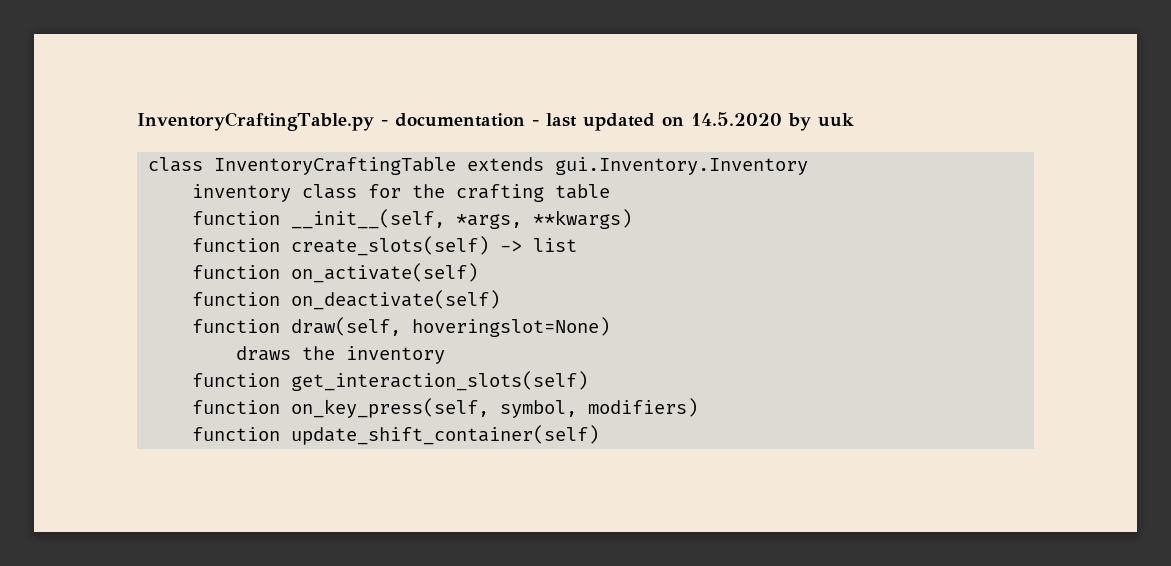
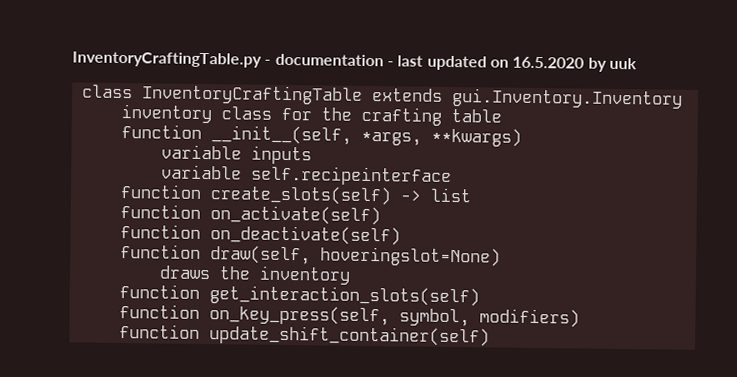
- InventoryCraftingTable.py - documentation - last updated on 14.5.2020 by uuk
+ InventoryCraftingTable.py - documentation - last updated on 16.5.2020 by uuk
+ variable inputs
+ variable self.recipeinterface

